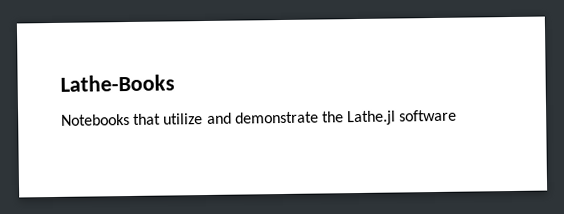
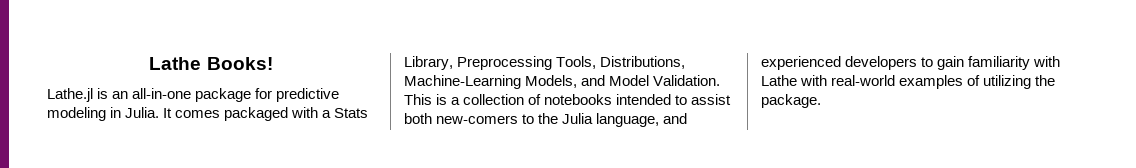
- Lathe-Books
- Notebooks that utilize and demonstrate the Lathe.jl software
+ Lathe Books!
+ Lathe.jl is an all-in-one package for predictive modeling in Julia. It comes packaged with a Stats Library, Preprocessing Tools, Distributions, Machine-Learning Models, and Model Validation. This is a collection of notebooks intended to assist both new-comers to the Julia language, and experienced developers to gain familiarity with Lathe with real-world examples of utilizing the package.

